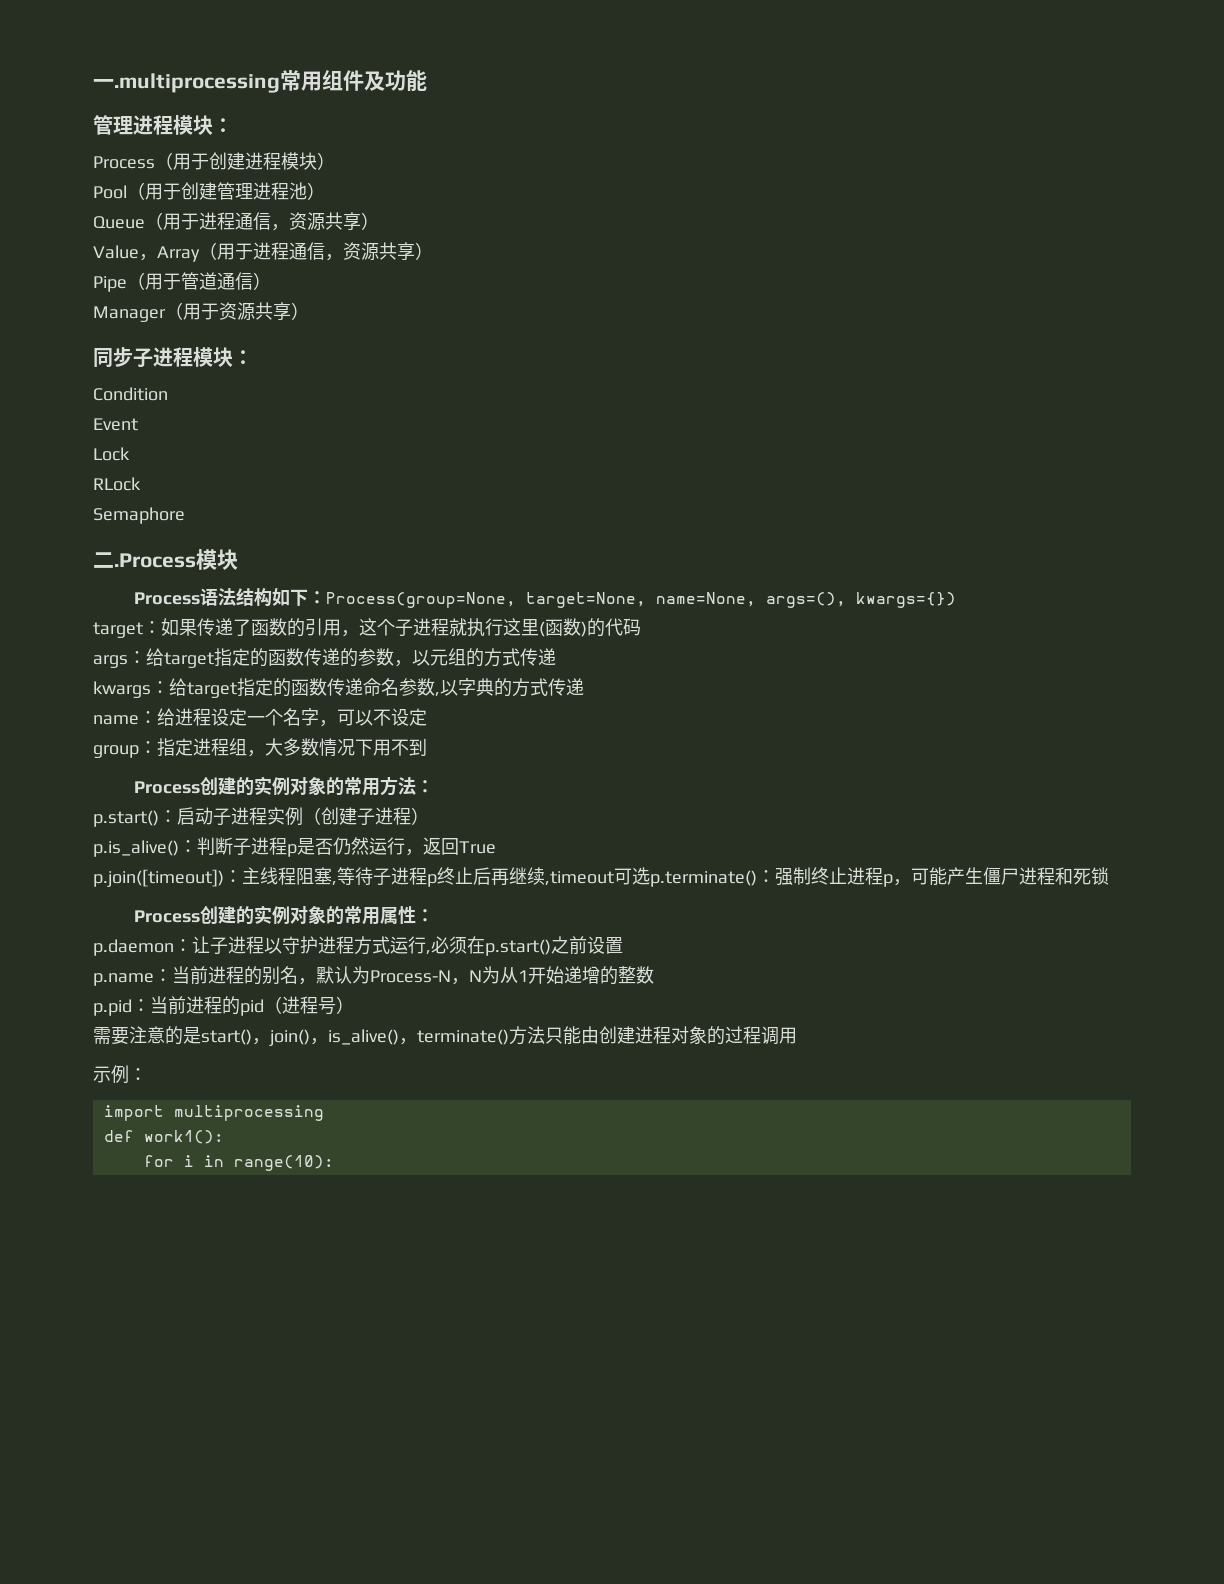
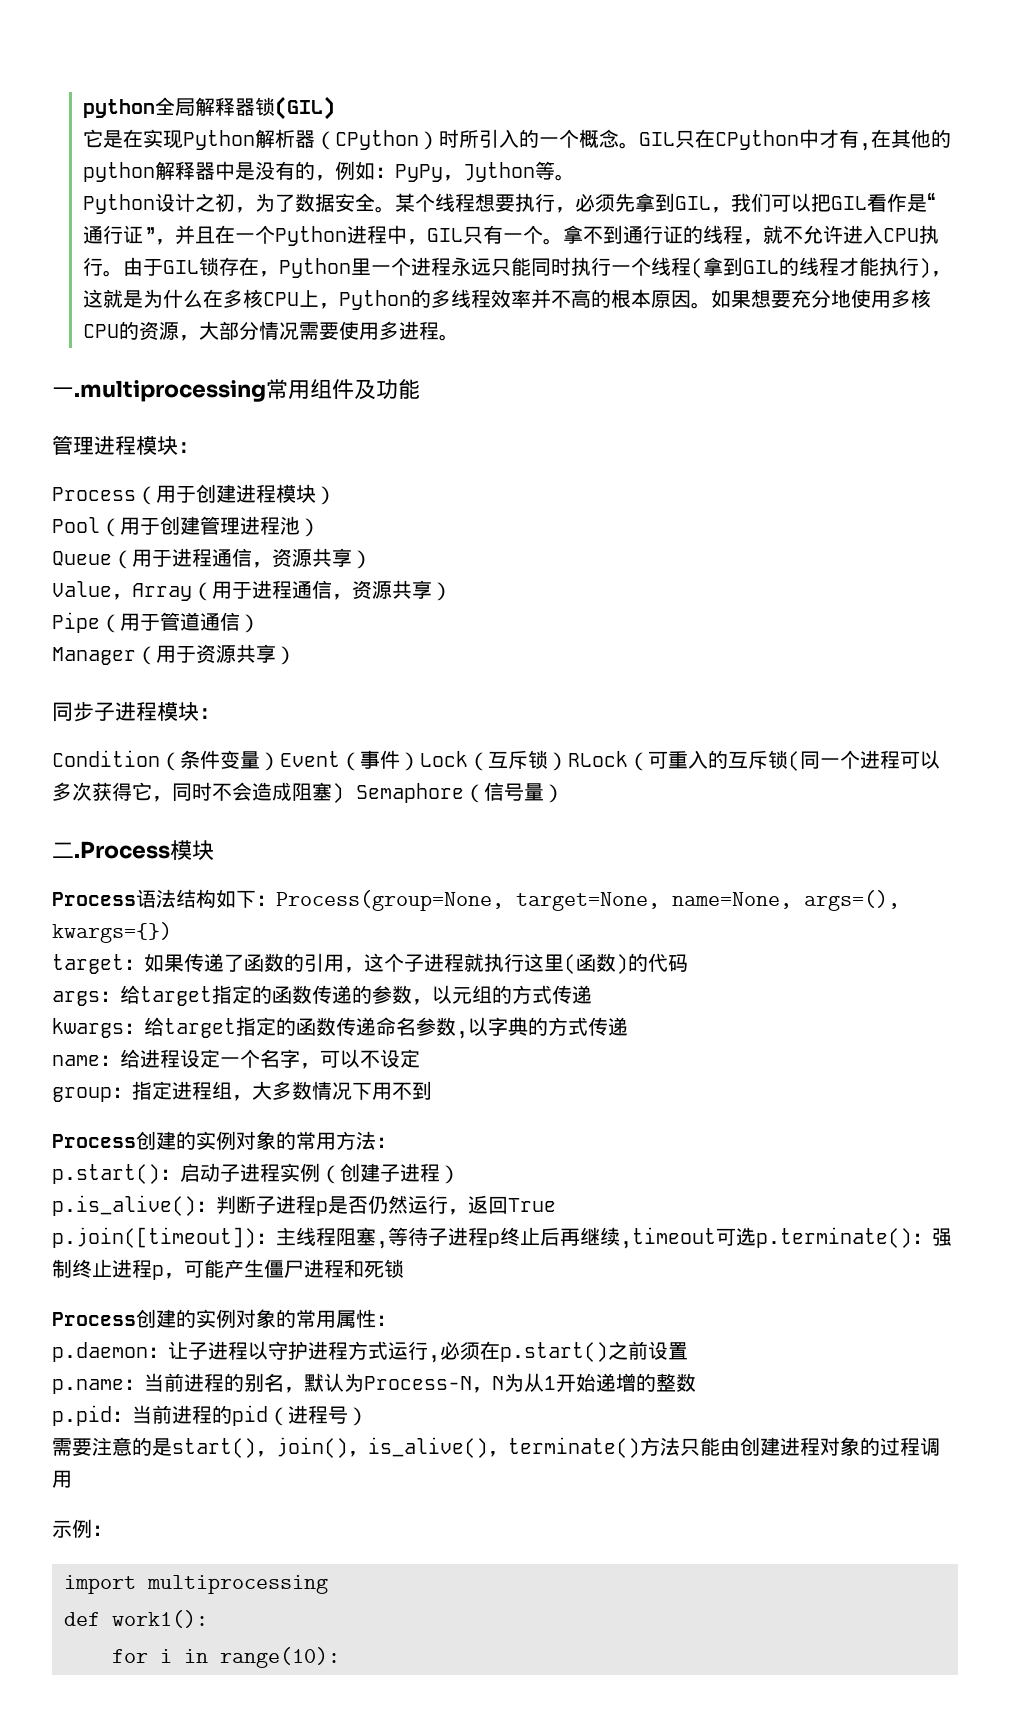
+ python全局解释器锁(GIL)
+ 它是在实现Python解析器（CPython）时所引入的一个概念。GIL只在CPython中才有,在其他的python解释器中是没有的，例如：PyPy，Jython等。
+ Python设计之初，为了数据安全。某个线程想要执行，必须先拿到GIL，我们可以把GIL看作是“通行证”，并且在一个Python进程中，GIL只有一个。拿不到通行证的线程，就不允许进入CPU执行。由于GIL锁存在，Python里一个进程永远只能同时执行一个线程(拿到GIL的线程才能执行)，这就是为什么在多核CPU上，Python的多线程效率并不高的根本原因。如果想要充分地使用多核CPU的资源，大部分情况需要使用多进程。
- Condition
- Event
- Lock
- RLock
- Semaphore
+ Condition（条件变量）Event（事件）Lock（互斥锁）RLock（可重入的互斥锁(同一个进程可以多次获得它，同时不会造成阻塞) Semaphore（信号量）

